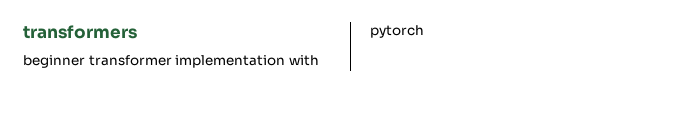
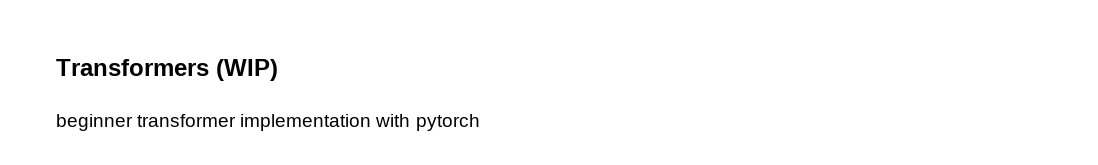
- transformers
+ Transformers (WIP)

